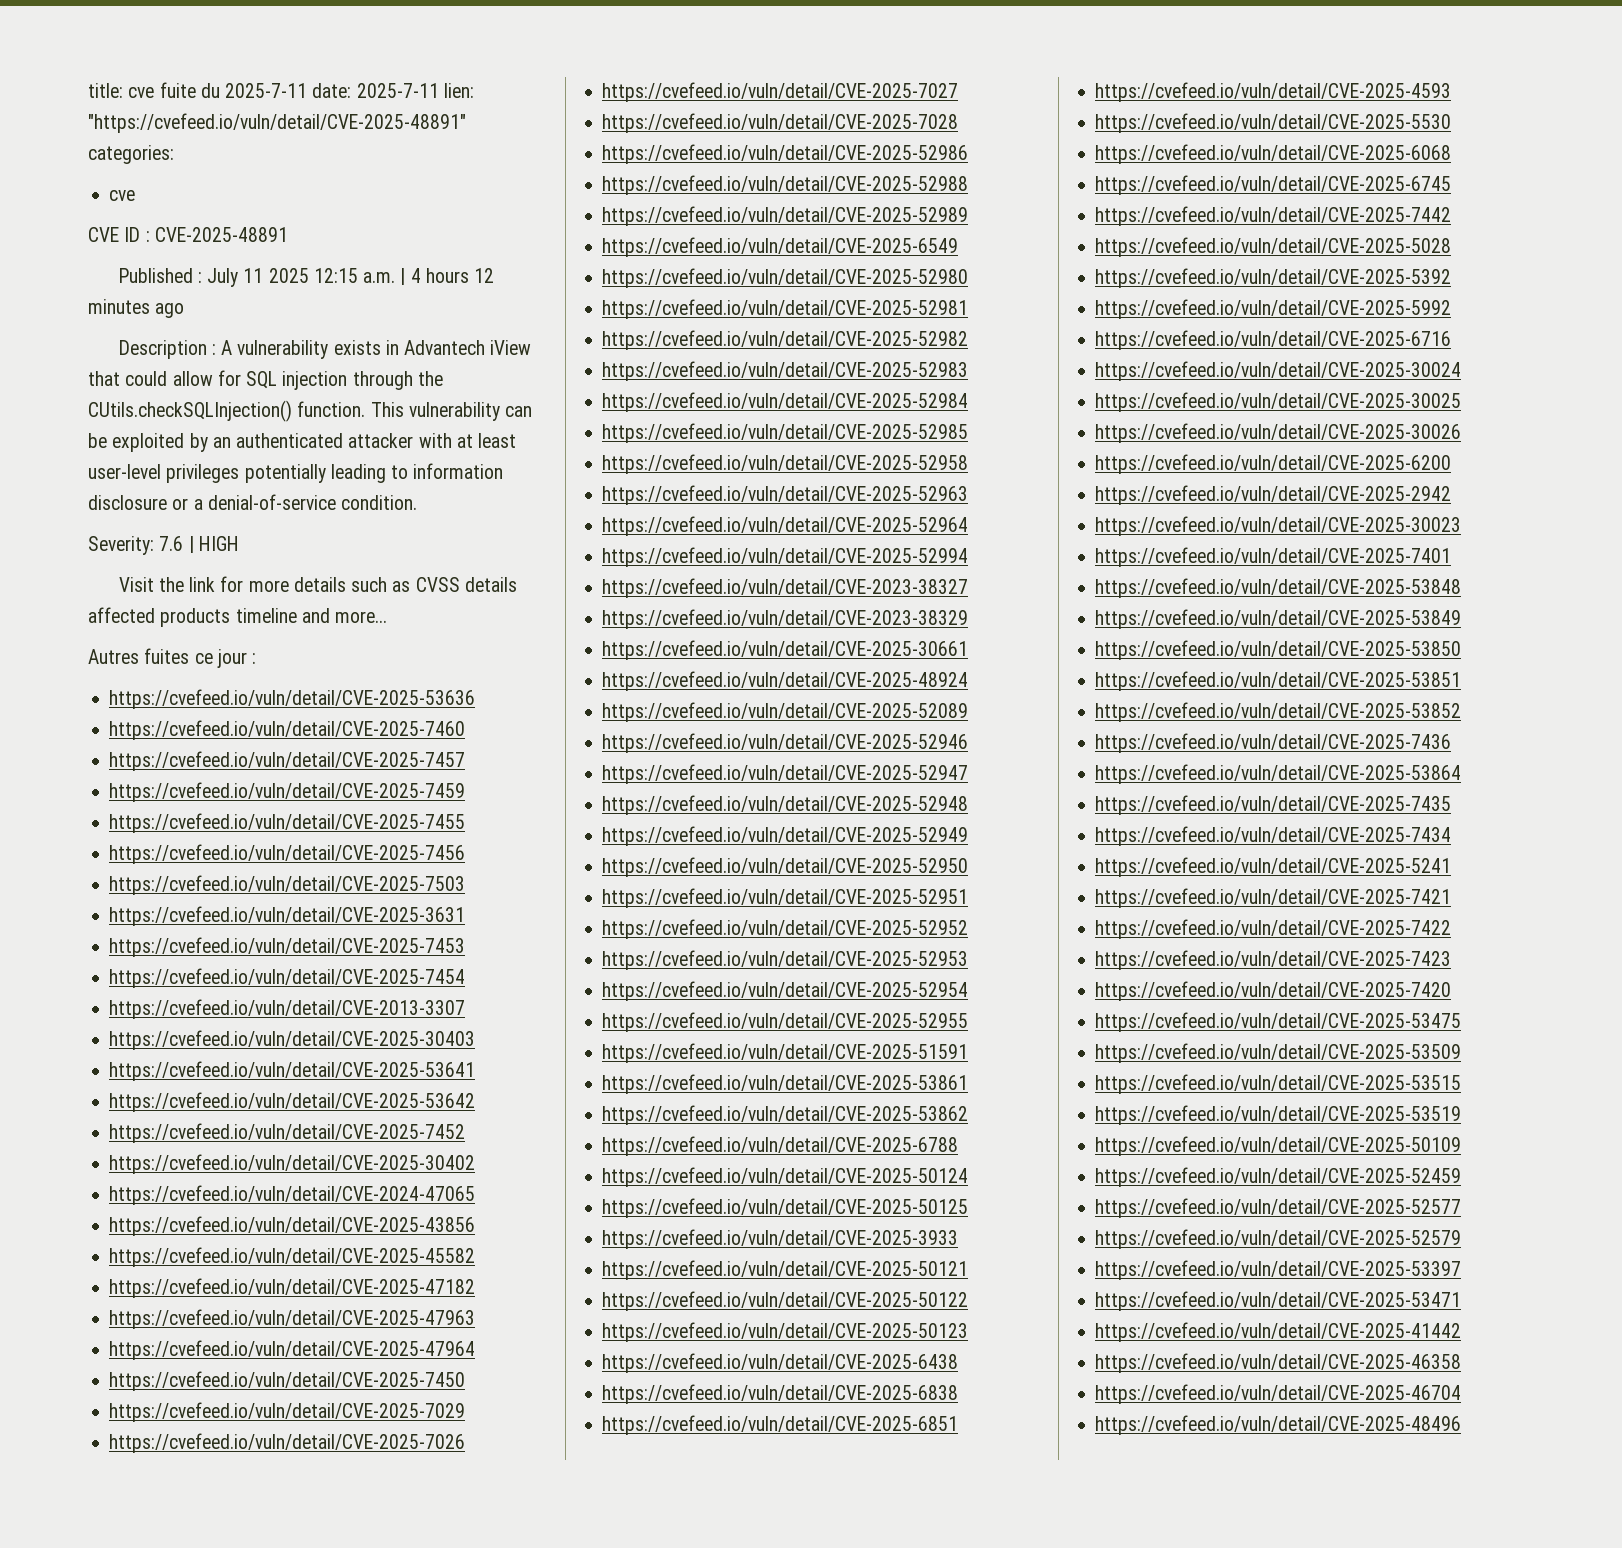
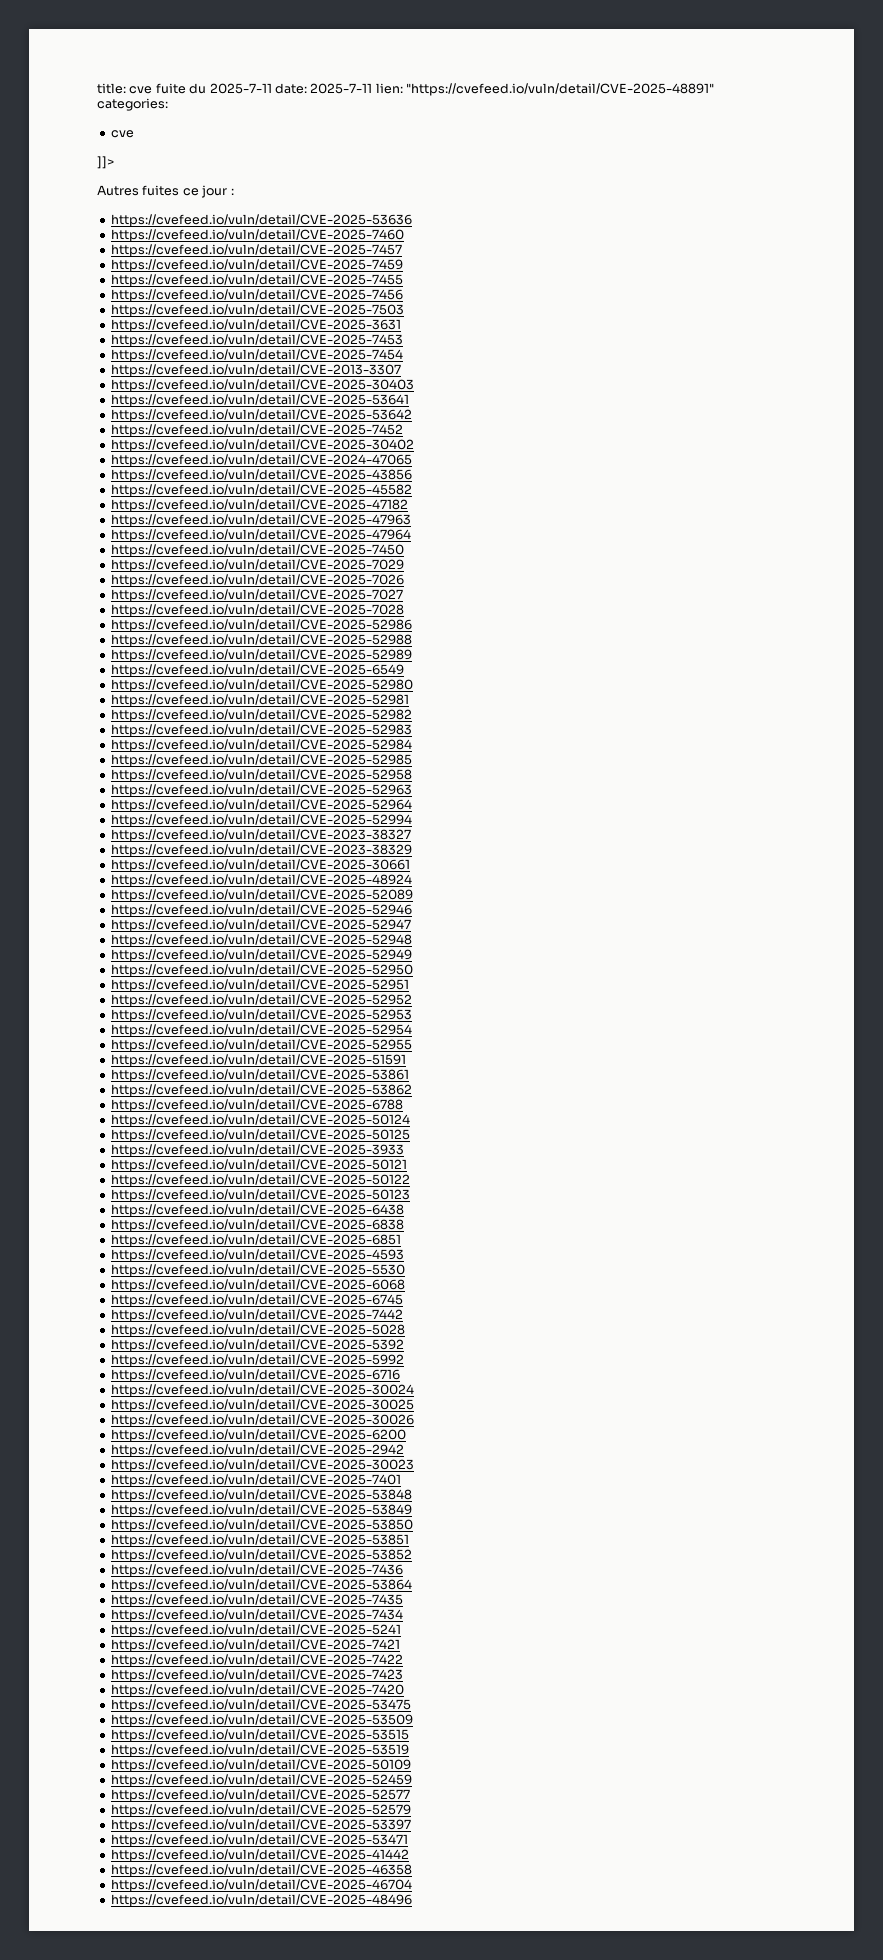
- CVE ID : CVE-2025-48891
- Published : July 11 2025 12:15 a.m. | 4 hours 12 minutes ago
- Description : A vulnerability exists in Advantech iView that could allow for SQL injection through the CUtils.checkSQLInjection() function. This vulnerability can be exploited by an authenticated attacker with at least user-level privileges potentially leading to information disclosure or a denial-of-service condition.
- Severity: 7.6 | HIGH
- Visit the link for more details such as CVSS details affected products timeline and more...
+ ]]>

